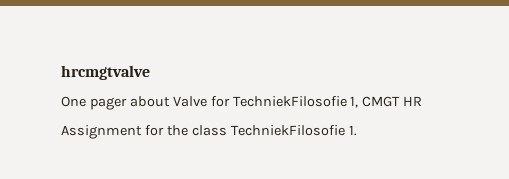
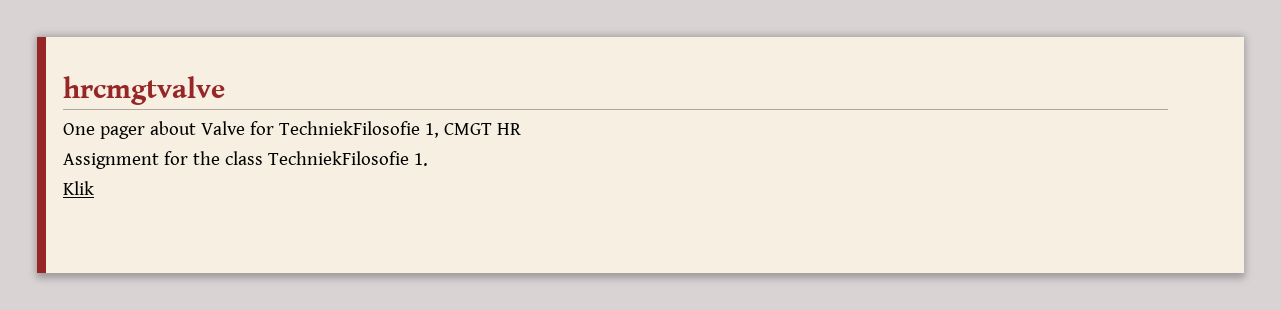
+ Klik

